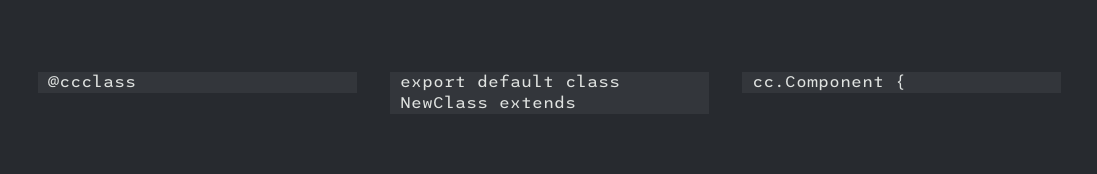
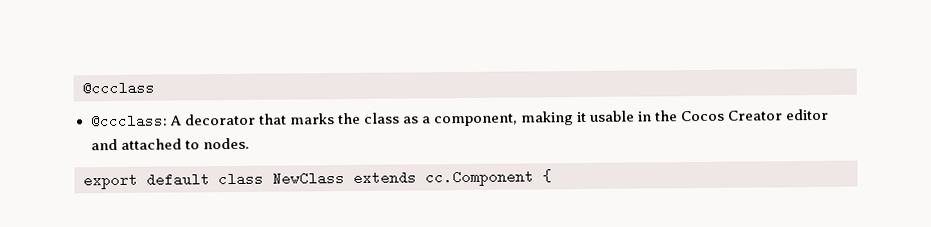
+ @ccclass: A decorator that marks the class as a component, making it usable in the Cocos Creator editor and attached to nodes.

